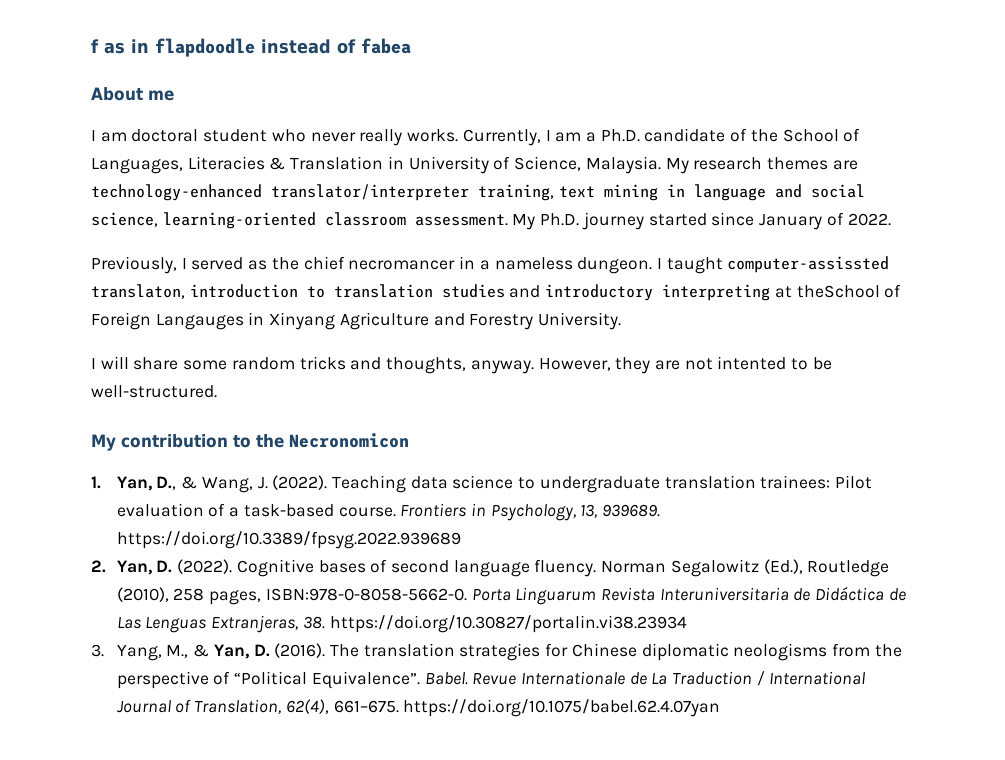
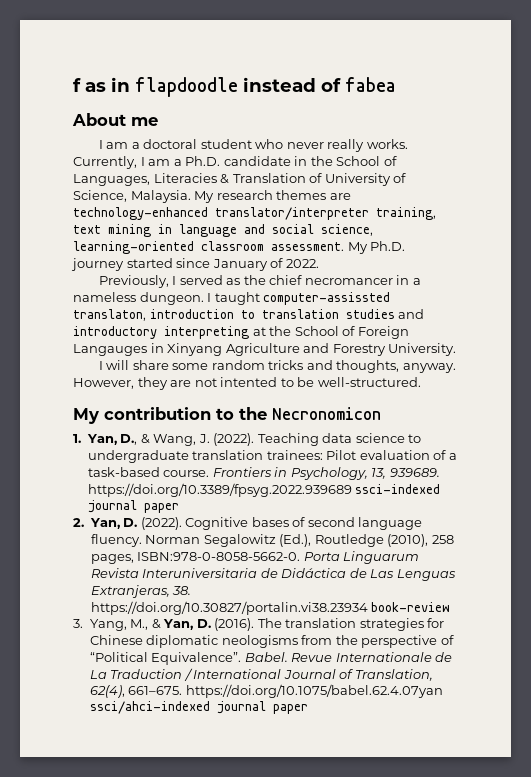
- I am doctoral student who never really works.
+ I am a doctoral student who never really works.
- Currently, I am a Ph.D. candidate of the School of Languages, Literacies & Translation in University of Science, Malaysia.
+ Currently, I am a Ph.D. candidate in the School of Languages, Literacies & Translation of University of Science, Malaysia.
- I taught computer-assissted translaton, introduction to translation studies and introductory interpreting at theSchool of Foreign Langauges in Xinyang Agriculture and Forestry University.
+ I taught computer-assissted translaton, introduction to translation studies and introductory interpreting at the School of Foreign Langauges in Xinyang Agriculture and Forestry University.
- Frontiers in Psychology, 13, 939689. https://doi.org/10.3389/fpsyg.2022.939689
+ Frontiers in Psychology, 13, 939689. https://doi.org/10.3389/fpsyg.2022.939689 ssci-indexed journal paper
- Porta Linguarum Revista Interuniversitaria de Didáctica de Las Lenguas Extranjeras, 38. https://doi.org/10.30827/portalin.vi38.23934
+ Porta Linguarum Revista Interuniversitaria de Didáctica de Las Lenguas Extranjeras, 38. https://doi.org/10.30827/portalin.vi38.23934 book-review
- Revue Internationale de La Traduction / International Journal of Translation, 62(4), 661–675. https://doi.org/10.1075/babel.62.4.07yan
+ Revue Internationale de La Traduction / International Journal of Translation, 62(4), 661–675. https://doi.org/10.1075/babel.62.4.07yan ssci/ahci-indexed journal paper

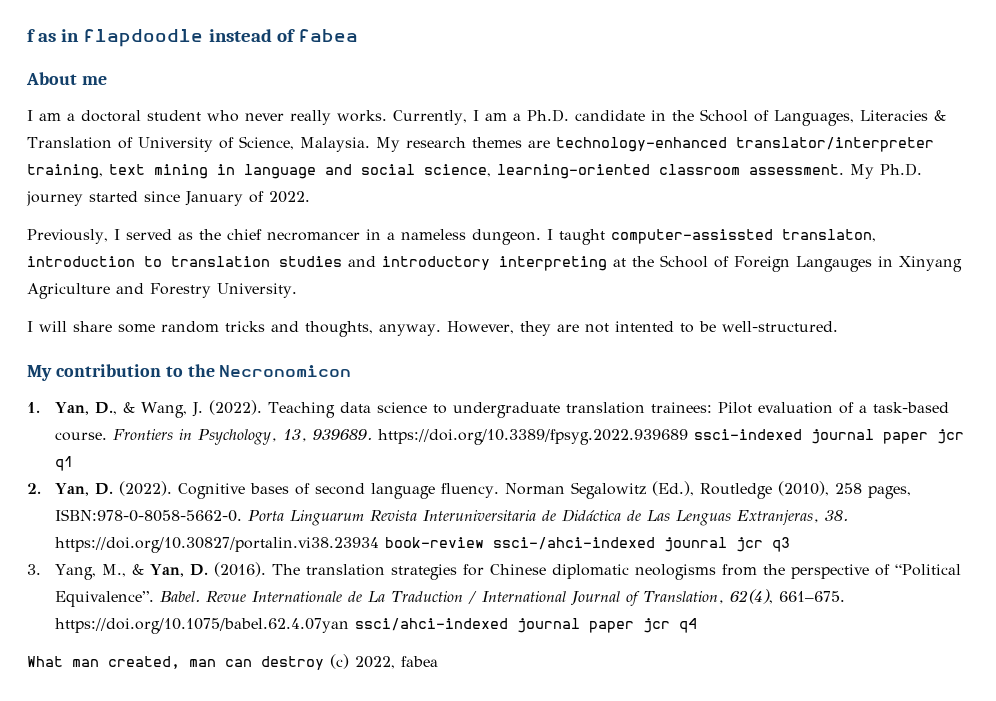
- Frontiers in Psychology, 13, 939689. https://doi.org/10.3389/fpsyg.2022.939689 ssci-indexed journal paper
+ Frontiers in Psychology, 13, 939689. https://doi.org/10.3389/fpsyg.2022.939689 ssci-indexed journal paper jcr q1
- Porta Linguarum Revista Interuniversitaria de Didáctica de Las Lenguas Extranjeras, 38. https://doi.org/10.30827/portalin.vi38.23934 book-review
+ Porta Linguarum Revista Interuniversitaria de Didáctica de Las Lenguas Extranjeras, 38. https://doi.org/10.30827/portalin.vi38.23934 book-review ssci-/ahci-indexed jounral jcr q3
- Revue Internationale de La Traduction / International Journal of Translation, 62(4), 661–675. https://doi.org/10.1075/babel.62.4.07yan ssci/ahci-indexed journal paper
+ Revue Internationale de La Traduction / International Journal of Translation, 62(4), 661–675. https://doi.org/10.1075/babel.62.4.07yan ssci/ahci-indexed journal paper jcr q4
+ What man created, man can destroy (c) 2022, fabea

